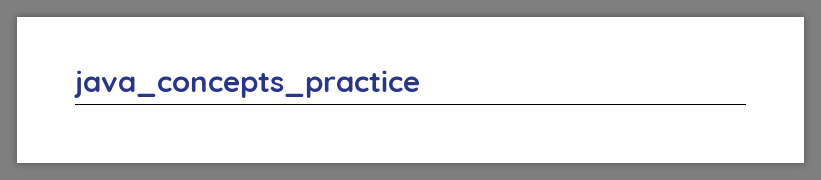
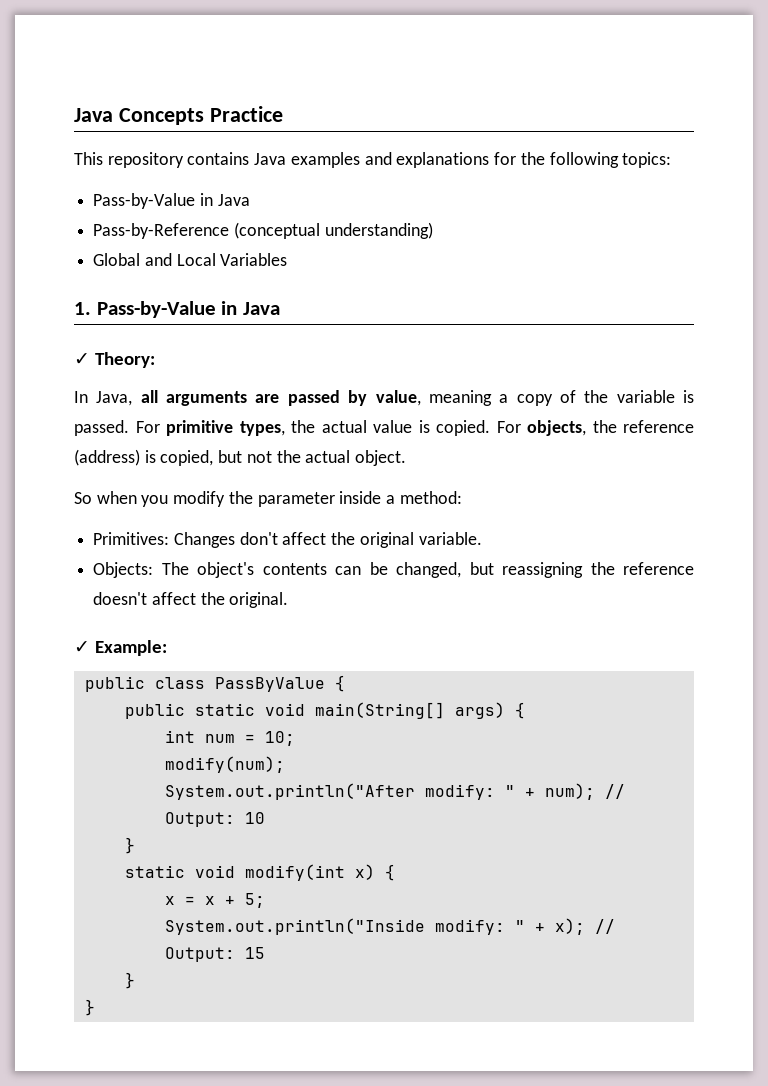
- java_concepts_practice
+ Java Concepts Practice
+ This repository contains Java examples and explanations for the following topics:
+ Pass-by-Value in Java
+ Pass-by-Reference (conceptual understanding)
+ Global and Local Variables
+ 1. Pass-by-Value in Java
+ ✓ Theory:
+ In Java, all arguments are passed by value, meaning a copy of the variable is passed. For primitive types, the actual value is copied. For objects, the reference (address) is copied, but not the actual object.
+ So when you modify the parameter inside a method:
+ Primitives: Changes don't affect the original variable.
+ Objects: The object's contents can be changed, but reassigning the reference doesn't affect the original.
+ ✓ Example:
+ public class PassByValue {
+ public static void main(String[] args) {
+ int num = 10;
+ modify(num);
+ System.out.println("After modify: " + num); // Output: 10
+ }
+ static void modify(int x) {
+ x = x + 5;
+ System.out.println("Inside modify: " + x); // Output: 15
+ }
+ }

